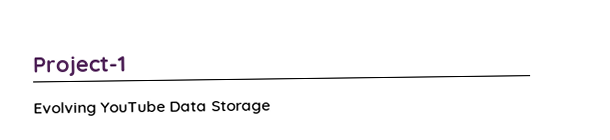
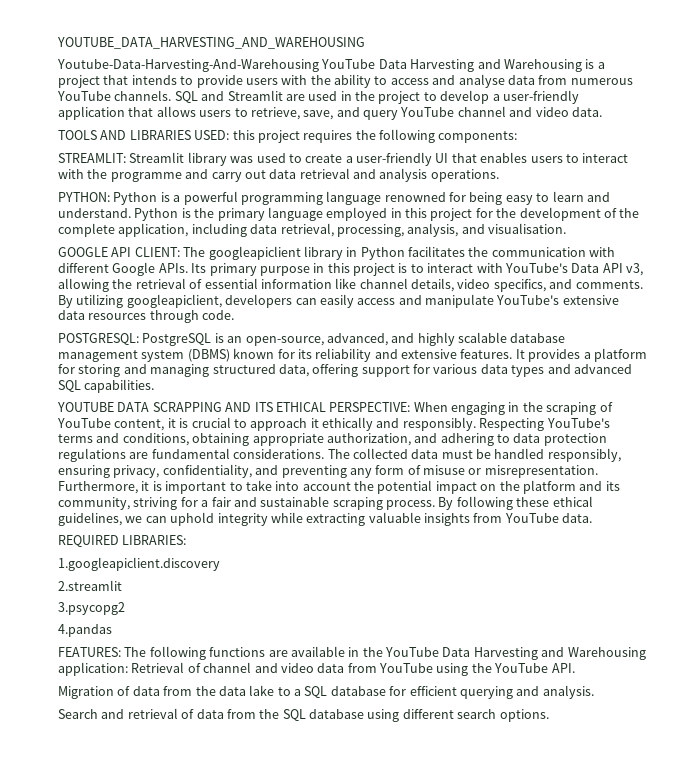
- Project-1
- Evolving YouTube Data Storage
+ YOUTUBE_DATA_HARVESTING_AND_WAREHOUSING
+ Youtube-Data-Harvesting-And-Warehousing YouTube Data Harvesting and Warehousing is a project that intends to provide users with the ability to access and analyse data from numerous YouTube channels. SQL and Streamlit are used in the project to develop a user-friendly application that allows users to retrieve, save, and query YouTube channel and video data.
+ TOOLS AND LIBRARIES USED: this project requires the following components:
+ STREAMLIT: Streamlit library was used to create a user-friendly UI that enables users to interact with the programme and carry out data retrieval and analysis operations.
+ PYTHON: Python is a powerful programming language renowned for being easy to learn and understand. Python is the primary language employed in this project for the development of the complete application, including data retrieval, processing, analysis, and visualisation.
+ GOOGLE API CLIENT: The googleapiclient library in Python facilitates the communication with different Google APIs. Its primary purpose in this project is to interact with YouTube's Data API v3, allowing the retrieval of essential information like channel details, video specifics, and comments. By utilizing googleapiclient, developers can easily access and manipulate YouTube's extensive data resources through code.
+ POSTGRESQL: PostgreSQL is an open-source, advanced, and highly scalable database management system (DBMS) known for its reliability and extensive features. It provides a platform for storing and managing structured data, offering support for various data types and advanced SQL capabilities.
+ YOUTUBE DATA SCRAPPING AND ITS ETHICAL PERSPECTIVE: When engaging in the scraping of YouTube content, it is crucial to approach it ethically and responsibly. Respecting YouTube's terms and conditions, obtaining appropriate authorization, and adhering to data protection regulations are fundamental considerations. The collected data must be handled responsibly, ensuring privacy, confidentiality, and preventing any form of misuse or misrepresentation. Furthermore, it is important to take into account the potential impact on the platform and its community, striving for a fair and sustainable scraping process. By following these ethical guidelines, we can uphold integrity while extracting valuable insights from YouTube data.
+ REQUIRED LIBRARIES:
+ 1.googleapiclient.discovery
+ 2.streamlit
+ 3.psycopg2
+ 4.pandas
+ FEATURES: The following functions are available in the YouTube Data Harvesting and Warehousing application: Retrieval of channel and video data from YouTube using the YouTube API.
+ Migration of data from the data lake to a SQL database for efficient querying and analysis.
+ Search and retrieval of data from the SQL database using different search options.

